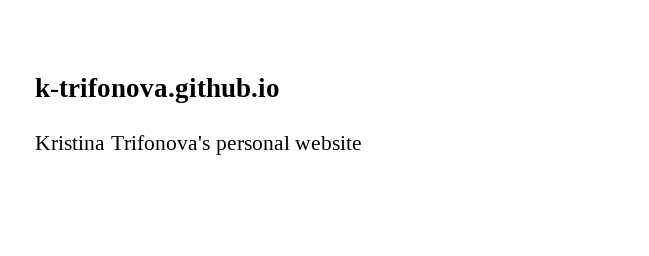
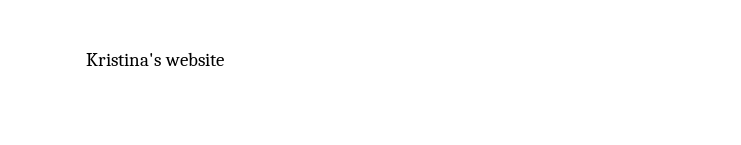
- k-trifonova.github.io
- Kristina Trifonova's personal website
+ Kristina's website

